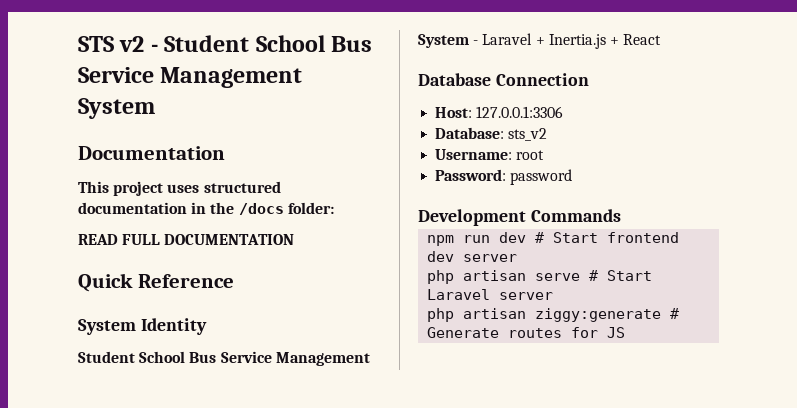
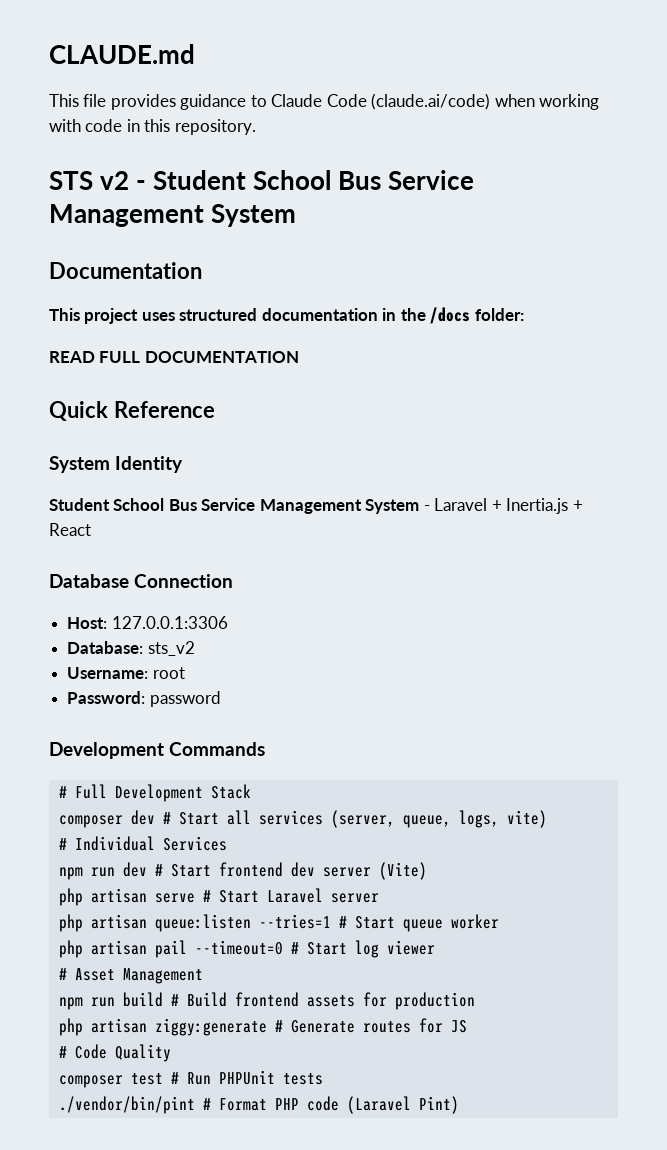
+ CLAUDE.md
+ This file provides guidance to Claude Code (claude.ai/code) when working with code in this repository.
+ # Full Development Stack
+ composer dev # Start all services (server, queue, logs, vite)
+ # Individual Services
- npm run dev # Start frontend dev server
+ npm run dev # Start frontend dev server (Vite)
+ php artisan queue:listen --tries=1 # Start queue worker
+ php artisan pail --timeout=0 # Start log viewer
+ # Asset Management
+ npm run build # Build frontend assets for production
+ # Code Quality
+ composer test # Run PHPUnit tests
+ ./vendor/bin/pint # Format PHP code (Laravel Pint)

